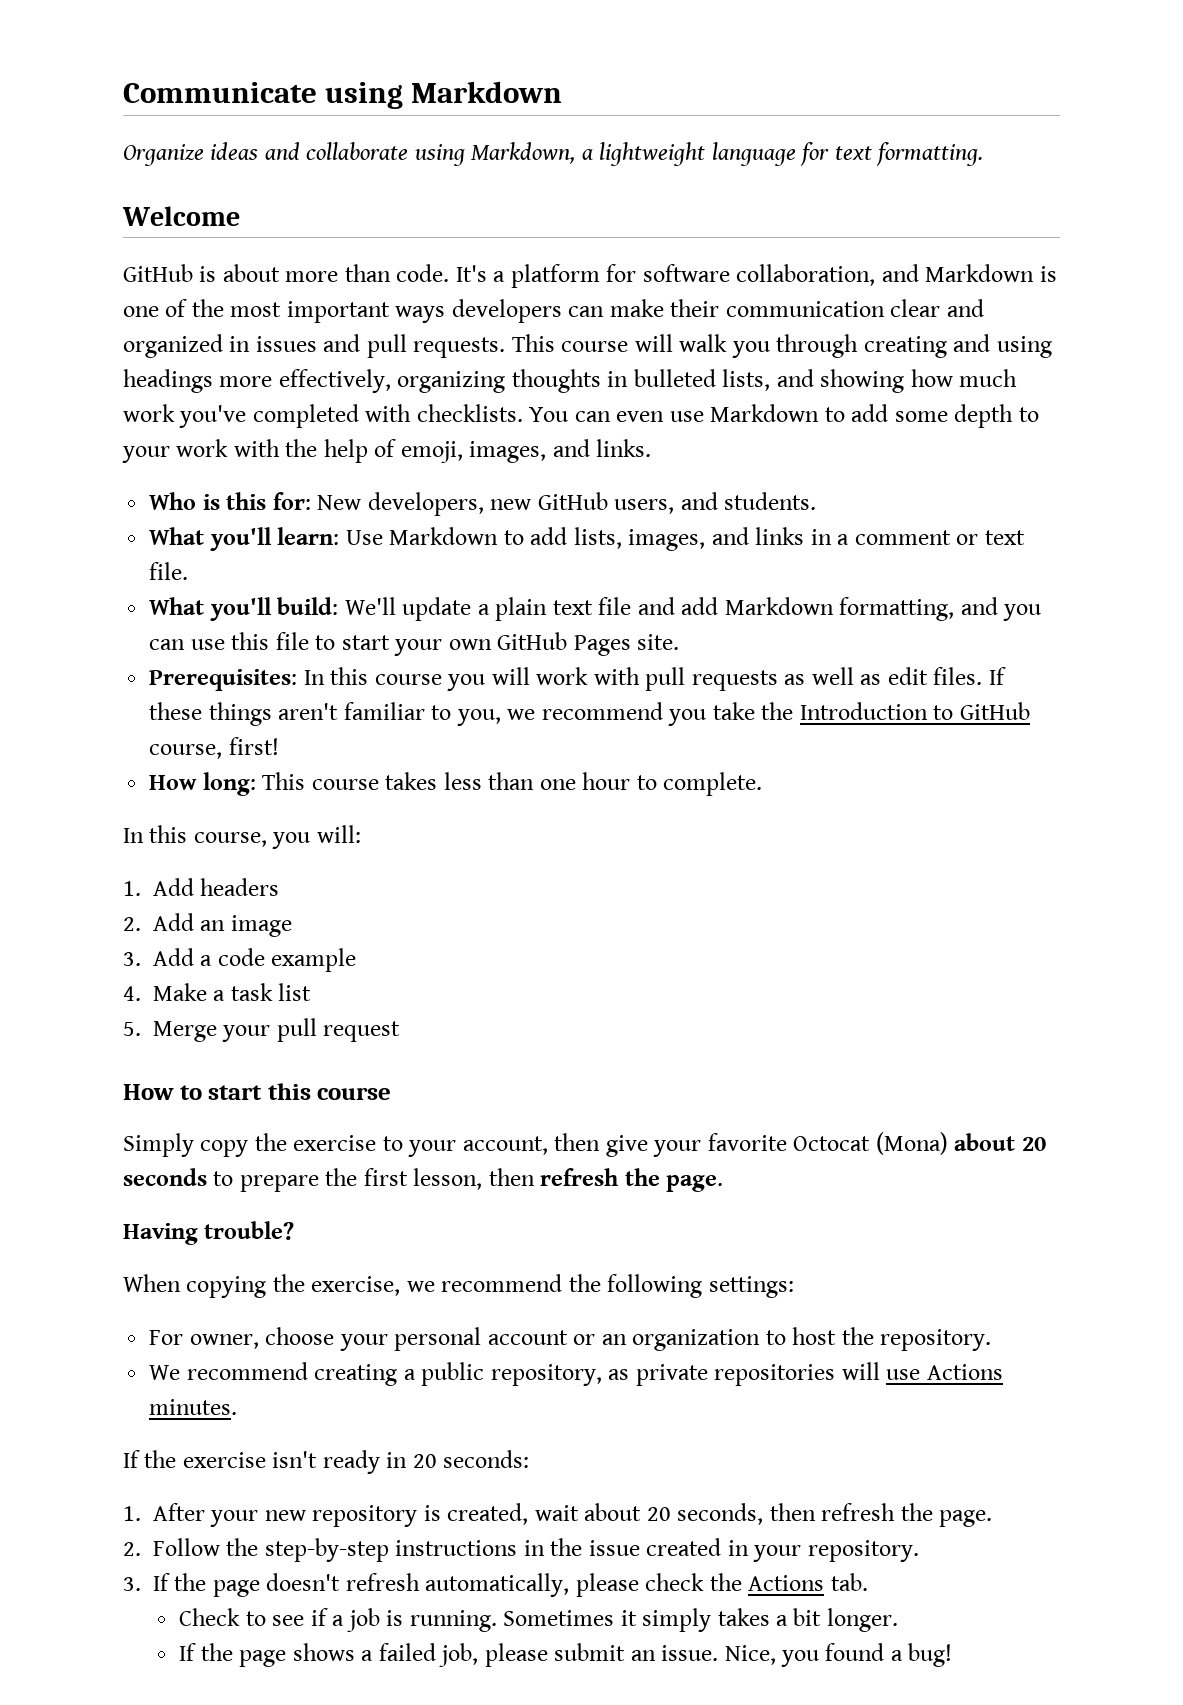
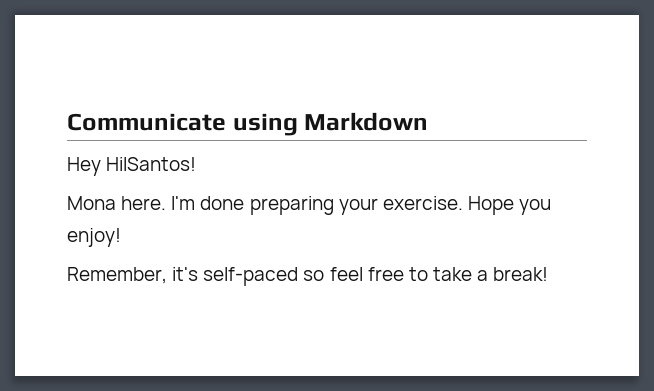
- Organize ideas and collaborate using Markdown, a lightweight language for text formatting.
- Welcome
- GitHub is about more than code. It's a platform for software collaboration, and Markdown is one of the most important ways developers can make their communication clear and organized in issues and pull requests. This course will walk you through creating and using headings more effectively, organizing thoughts in bulleted lists, and showing how much work you've completed with checklists. You can even use Markdown to add some depth to your work with the help of emoji, images, and links.
- Who is this for: New developers, new GitHub users, and students.
- What you'll learn: Use Markdown to add lists, images, and links in a comment or text file.
- What you'll build: We'll update a plain text file and add Markdown formatting, and you can use this file to start your own GitHub Pages site.
- Prerequisites: In this course you will work with pull requests as well as edit files. If these things aren't familiar to you, we recommend you take the Introduction to GitHub course, first!
- How long: This course takes less than one hour to complete.
- In this course, you will:
- 1. Add headers
- 2. Add an image
- 3. Add a code example
- 4. Make a task list
- 5. Merge your pull request
- How to start this course
- Simply copy the exercise to your account, then give your favorite Octocat (Mona) about 20 seconds to prepare the first lesson, then refresh the page.
- Having trouble?
- When copying the exercise, we recommend the following settings:
- For owner, choose your personal account or an organization to host the repository.
- We recommend creating a public repository, as private repositories will use Actions minutes.
- If the exercise isn't ready in 20 seconds:
- 1. After your new repository is created, wait about 20 seconds, then refresh the page.
- 2. Follow the step-by-step instructions in the issue created in your repository.
- 3. If the page doesn't refresh automatically, please check the Actions tab.
- Check to see if a job is running. Sometimes it simply takes a bit longer.
- If the page shows a failed job, please submit an issue. Nice, you found a bug!
+ Hey HilSantos!
+ Mona here. I'm done preparing your exercise. Hope you enjoy!
+ Remember, it's self-paced so feel free to take a break!

